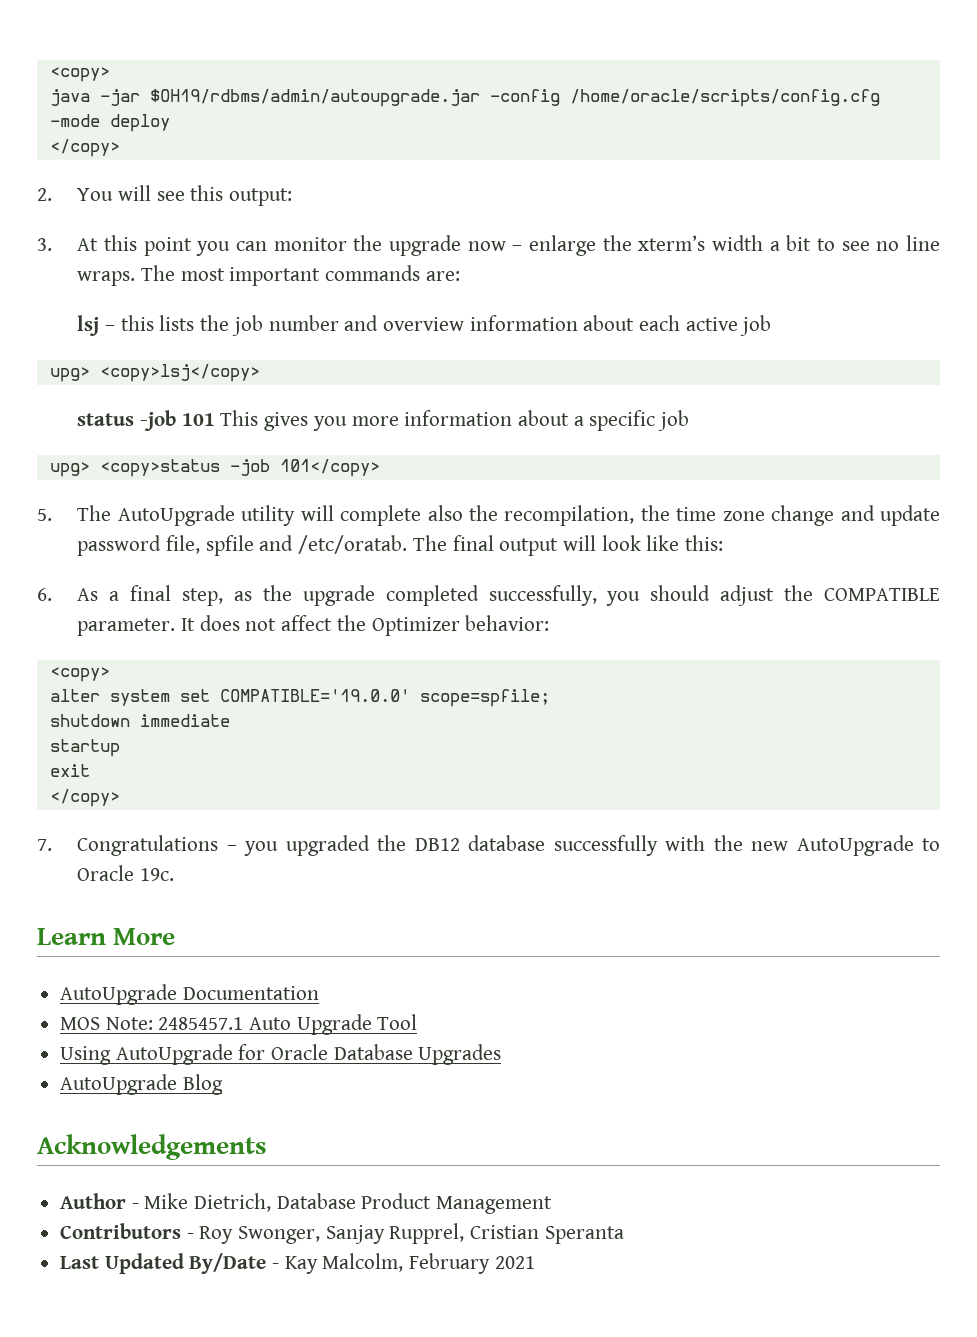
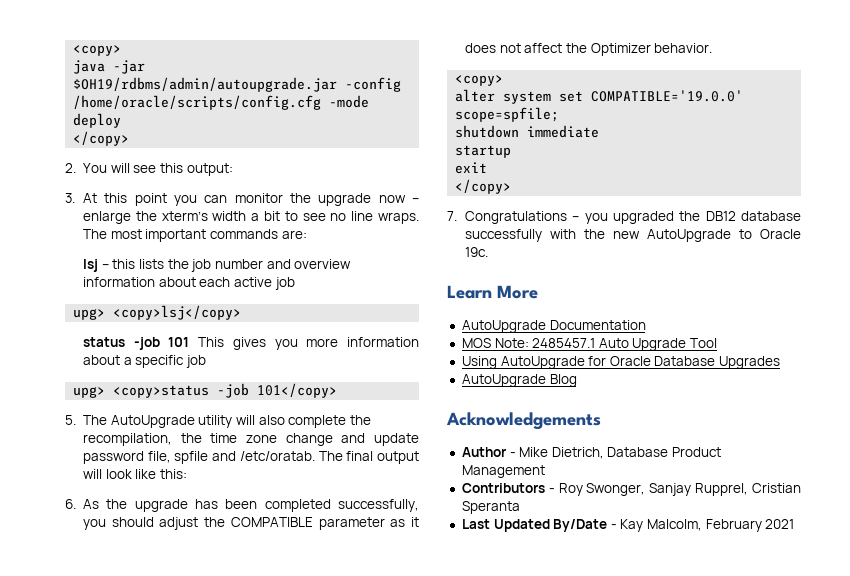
- 5. The AutoUpgrade utility will complete also the recompilation, the time zone change and update password file, spfile and /etc/oratab.
+ 5. The AutoUpgrade utility will also complete the recompilation, the time zone change and update password file, spfile and /etc/oratab.
- 6. As a final step, as the upgrade completed successfully, you should adjust the COMPATIBLE parameter. It does not affect the Optimizer behavior:
+ 6. As the upgrade has been completed successfully, you should adjust the COMPATIBLE parameter as it does not affect the Optimizer behavior.

